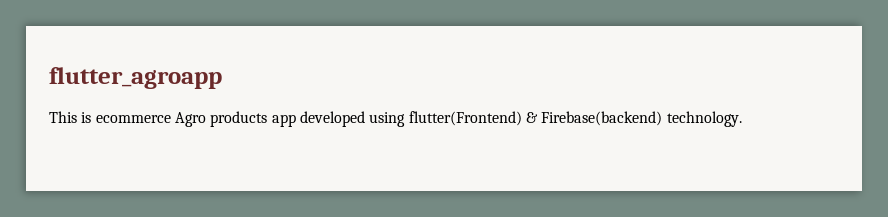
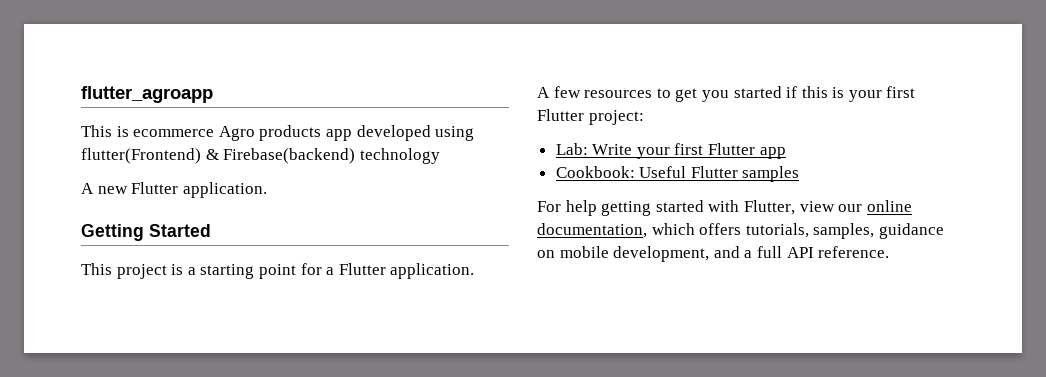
- This is ecommerce Agro products app developed using flutter(Frontend) & Firebase(backend) technology.
+ This is ecommerce Agro products app developed using flutter(Frontend) & Firebase(backend) technology
+ A new Flutter application.
+ Getting Started
+ This project is a starting point for a Flutter application.
+ A few resources to get you started if this is your first Flutter project:
+ Lab: Write your first Flutter app
+ Cookbook: Useful Flutter samples
+ For help getting started with Flutter, view our online documentation, which offers tutorials, samples, guidance on mobile development, and a full API reference.

